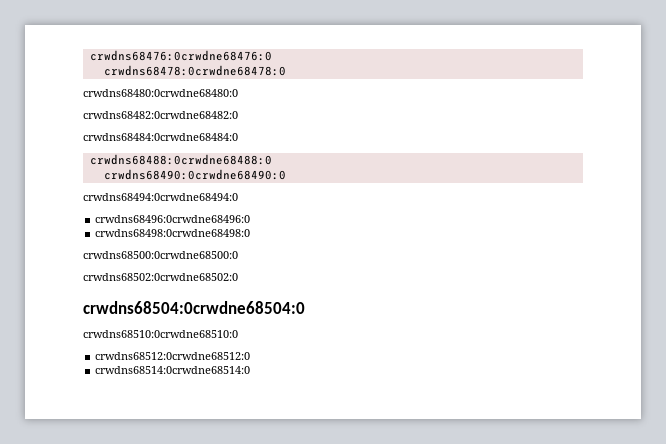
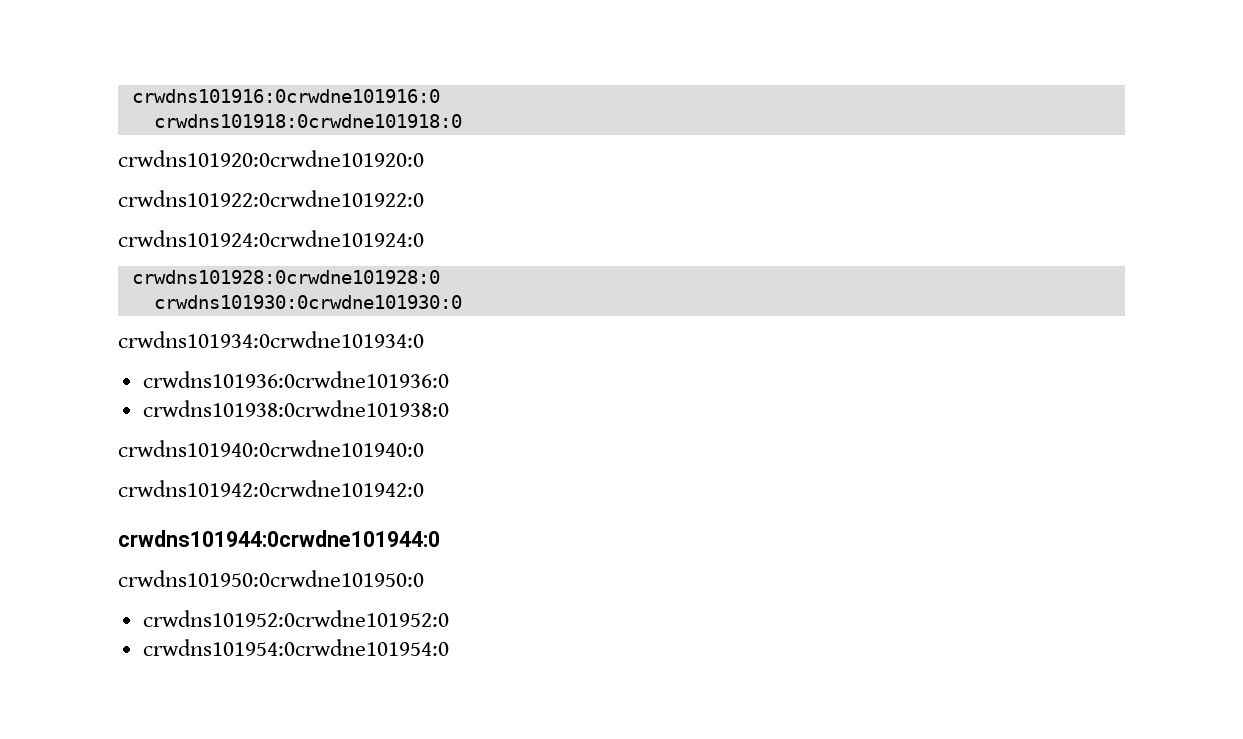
- crwdns68476:0crwdne68476:0
- crwdns68478:0crwdne68478:0
- crwdns68480:0crwdne68480:0
- crwdns68482:0crwdne68482:0
- crwdns68484:0crwdne68484:0
- crwdns68488:0crwdne68488:0
- crwdns68490:0crwdne68490:0
- crwdns68494:0crwdne68494:0
- crwdns68496:0crwdne68496:0
- crwdns68498:0crwdne68498:0
- crwdns68500:0crwdne68500:0
- crwdns68502:0crwdne68502:0
- crwdns68504:0crwdne68504:0
- crwdns68510:0crwdne68510:0
- crwdns68512:0crwdne68512:0
- crwdns68514:0crwdne68514:0
+ crwdns101916:0crwdne101916:0
+ crwdns101918:0crwdne101918:0
+ crwdns101920:0crwdne101920:0
+ crwdns101922:0crwdne101922:0
+ crwdns101924:0crwdne101924:0
+ crwdns101928:0crwdne101928:0
+ crwdns101930:0crwdne101930:0
+ crwdns101934:0crwdne101934:0
+ crwdns101936:0crwdne101936:0
+ crwdns101938:0crwdne101938:0
+ crwdns101940:0crwdne101940:0
+ crwdns101942:0crwdne101942:0
+ crwdns101944:0crwdne101944:0
+ crwdns101950:0crwdne101950:0
+ crwdns101952:0crwdne101952:0
+ crwdns101954:0crwdne101954:0

